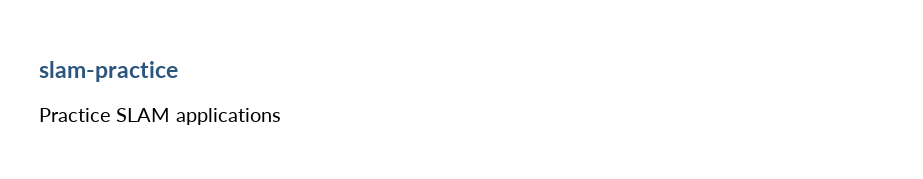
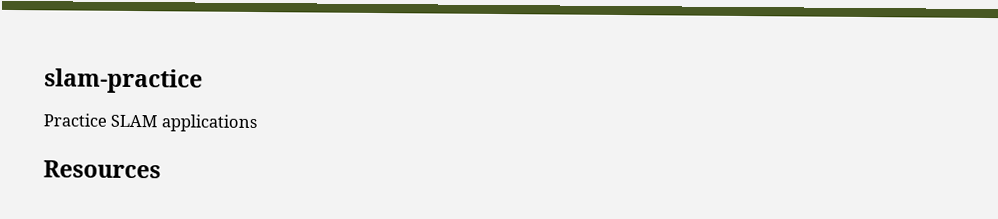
+ Resources

